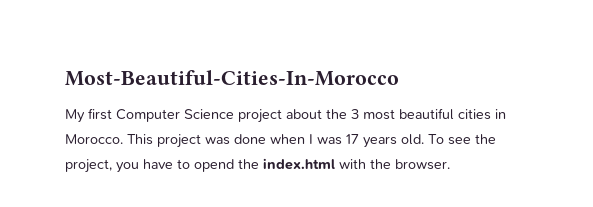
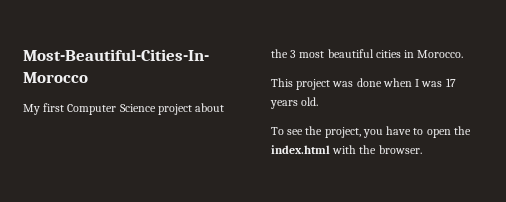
- My first Computer Science project about the 3 most beautiful cities in Morocco. This project was done when I was 17 years old. To see the project, you have to opend the index.html with the browser.
+ My first Computer Science project about the 3 most beautiful cities in Morocco.
+ This project was done when I was 17 years old.
+ To see the project, you have to open the index.html with the browser.

